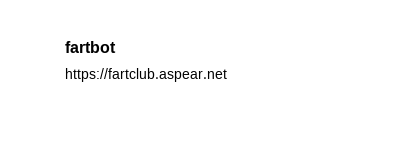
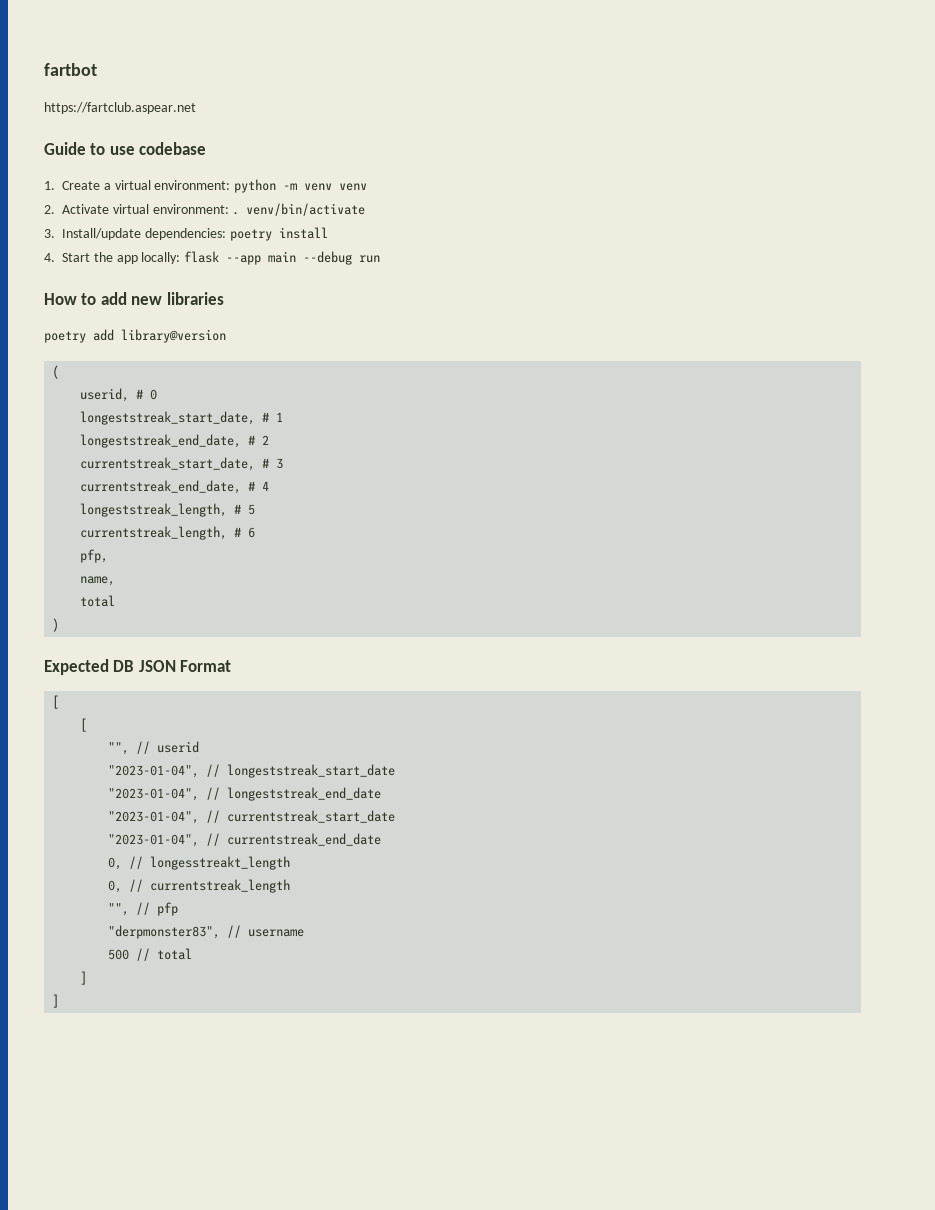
+ Guide to use codebase
+ 1. Create a virtual environment: python -m venv venv
+ 2. Activate virtual environment: . venv/bin/activate
+ 3. Install/update dependencies: poetry install
+ 4. Start the app locally: flask --app main --debug run
+ How to add new libraries
+ poetry add library@version
+ (
+ userid, # 0
+ longeststreak_start_date, # 1
+ longeststreak_end_date, # 2
+ currentstreak_start_date, # 3
+ currentstreak_end_date, # 4
+ longeststreak_length, # 5
+ currentstreak_length, # 6
+ pfp,
+ name,
+ total
+ )
+ Expected DB JSON Format
+ [
+ [
+ "", // userid
+ "2023-01-04", // longeststreak_start_date
+ "2023-01-04", // longeststreak_end_date
+ "2023-01-04", // currentstreak_start_date
+ "2023-01-04", // currentstreak_end_date
+ 0, // longesstreakt_length
+ 0, // currentstreak_length
+ "", // pfp
+ "derpmonster83", // username
+ 500 // total
+ ]
+ ]

